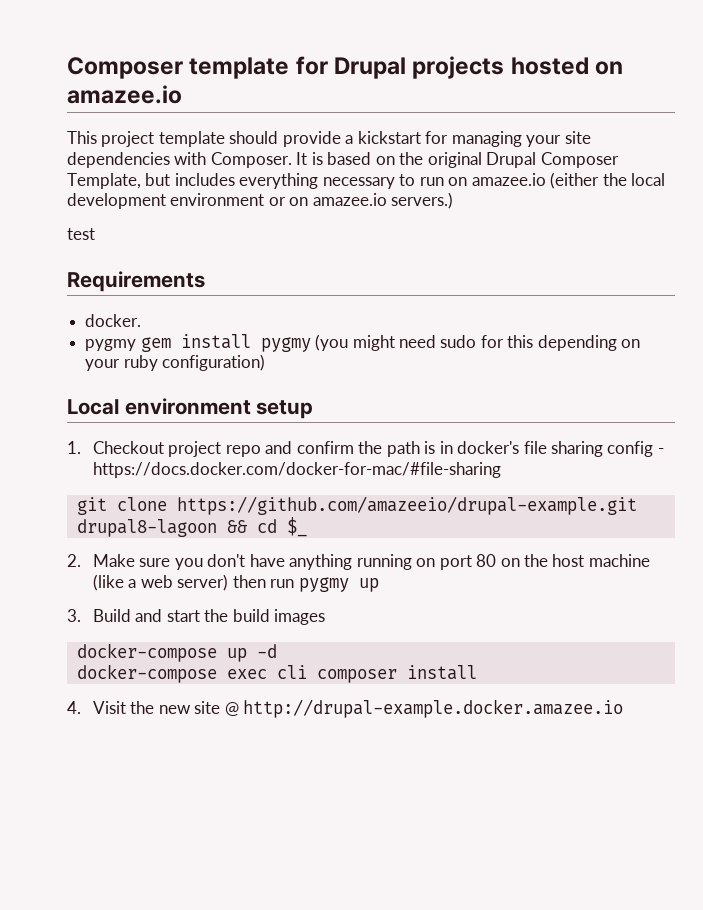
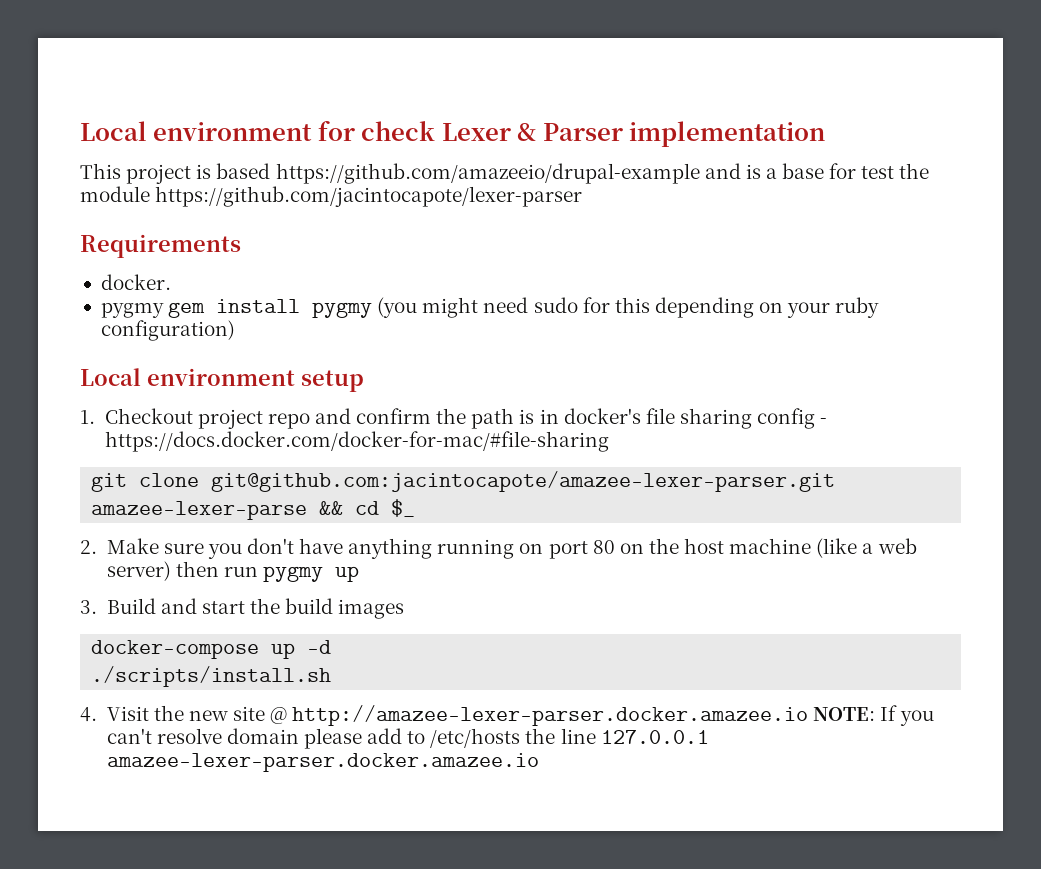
- Composer template for Drupal projects hosted on amazee.io
- This project template should provide a kickstart for managing your site dependencies with Composer. It is based on the original Drupal Composer Template, but includes everything necessary to run on amazee.io (either the local development environment or on amazee.io servers.)
- test
+ Local environment for check Lexer & Parser implementation
+ This project is based https://github.com/amazeeio/drupal-example and is a base for test the module https://github.com/jacintocapote/lexer-parser
- git clone https://github.com/amazeeio/drupal-example.git drupal8-lagoon && cd $_
+ git clone git@github.com:jacintocapote/amazee-lexer-parser.git amazee-lexer-parse && cd $_
- docker-compose exec cli composer install
+ ./scripts/install.sh
- 4. Visit the new site @ http://drupal-example.docker.amazee.io
+ 4. Visit the new site @ http://amazee-lexer-parser.docker.amazee.io NOTE: If you can't resolve domain please add to /etc/hosts the line 127.0.0.1 amazee-lexer-parser.docker.amazee.io

